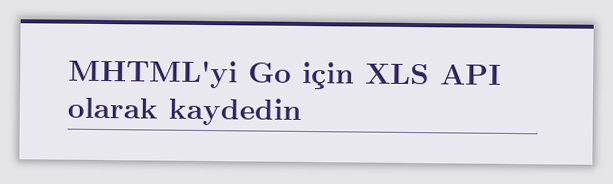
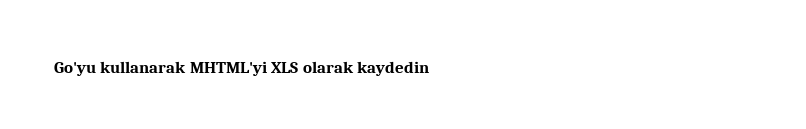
- MHTML'yi Go için XLS API olarak kaydedin
+ Go'yu kullanarak MHTML'yi XLS olarak kaydedin

